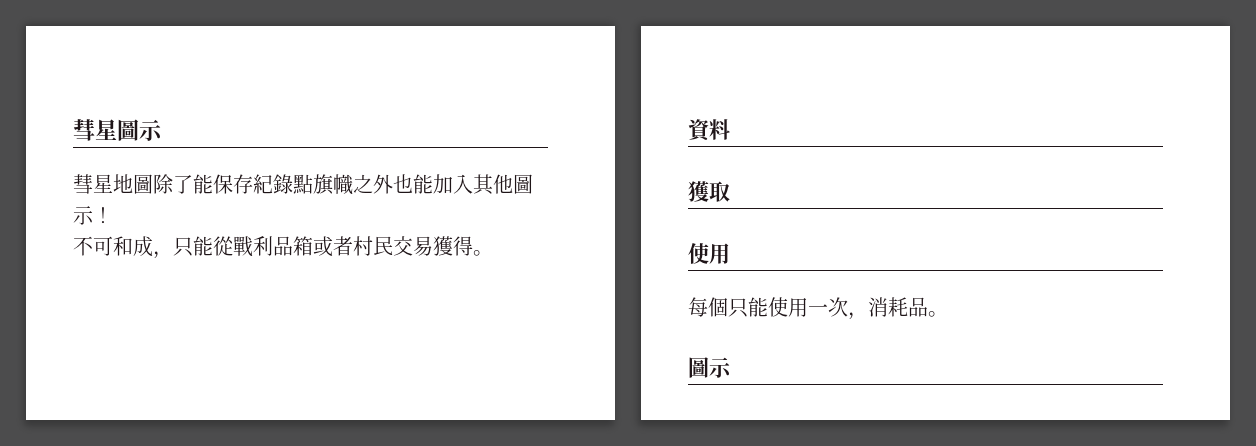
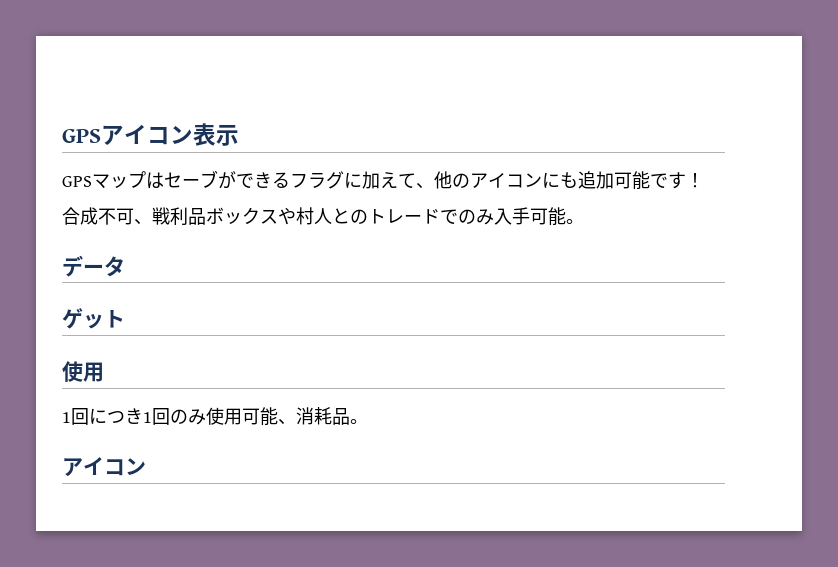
- 彗星圖示
- 彗星地圖除了能保存紀錄點旗幟之外也能加入其他圖示！
- 不可和成，只能從戰利品箱或者村民交易獲得。
- 資料
- 獲取
+ GPSアイコン表示
+ GPSマップはセーブができるフラグに加えて、他のアイコンにも追加可能です！
+ 合成不可、戦利品ボックスや村人とのトレードでのみ入手可能。
+ データ
+ ゲット
  使用
- 每個只能使用一次，消耗品。
- 圖示
+ 1回につき1回のみ使用可能、消耗品。
+ アイコン

